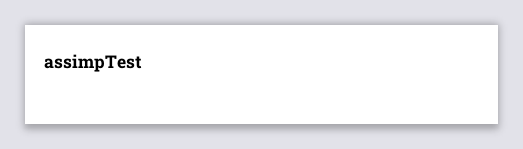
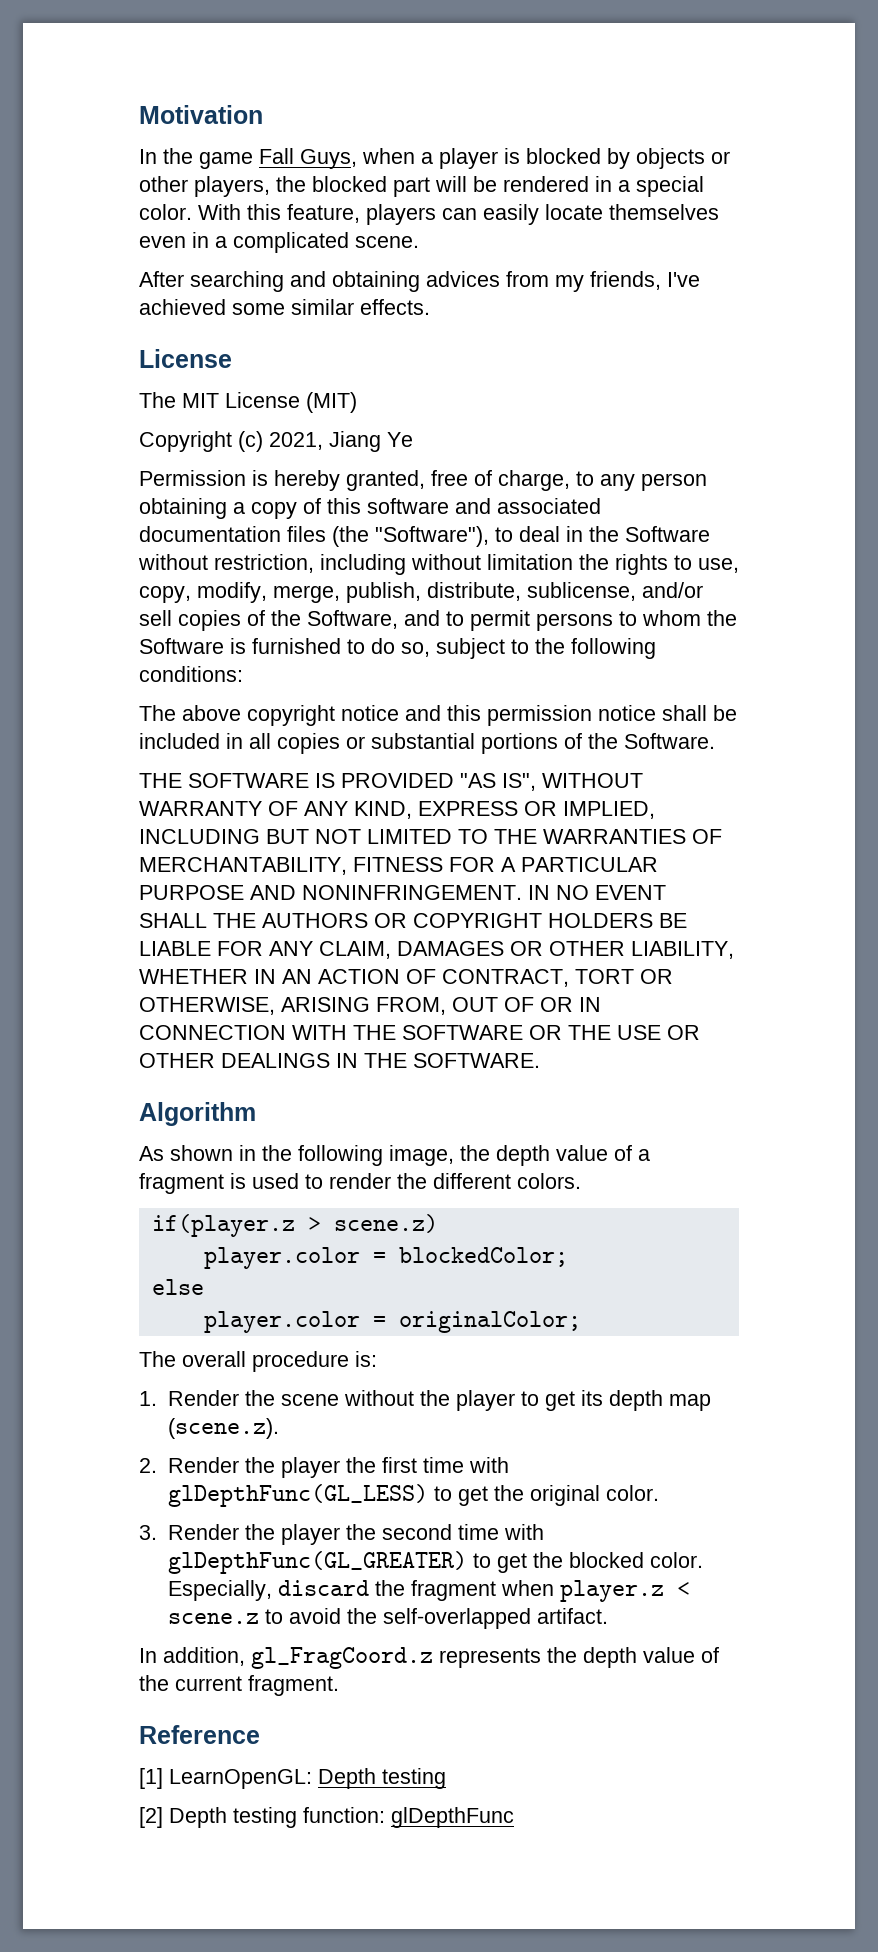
- assimpTest
+ Motivation
+ In the game Fall Guys, when a player is blocked by objects or other players, the blocked part will be rendered in a special color. With this feature, players can easily locate themselves even in a complicated scene.
+ After searching and obtaining advices from my friends, I've achieved some similar effects.
+ License
+ The MIT License (MIT)
+ Copyright (c) 2021, Jiang Ye
+ Permission is hereby granted, free of charge, to any person obtaining a copy of this software and associated documentation files (the "Software"), to deal in the Software without restriction, including without limitation the rights to use, copy, modify, merge, publish, distribute, sublicense, and/or sell copies of the Software, and to permit persons to whom the Software is furnished to do so, subject to the following conditions:
+ The above copyright notice and this permission notice shall be included in all copies or substantial portions of the Software.
+ THE SOFTWARE IS PROVIDED "AS IS", WITHOUT WARRANTY OF ANY KIND, EXPRESS OR IMPLIED, INCLUDING BUT NOT LIMITED TO THE WARRANTIES OF MERCHANTABILITY, FITNESS FOR A PARTICULAR PURPOSE AND NONINFRINGEMENT. IN NO EVENT SHALL THE AUTHORS OR COPYRIGHT HOLDERS BE LIABLE FOR ANY CLAIM, DAMAGES OR OTHER LIABILITY, WHETHER IN AN ACTION OF CONTRACT, TORT OR OTHERWISE, ARISING FROM, OUT OF OR IN CONNECTION WITH THE SOFTWARE OR THE USE OR OTHER DEALINGS IN THE SOFTWARE.
+ Algorithm
+ As shown in the following image, the depth value of a fragment is used to render the different colors.
+ if(player.z > scene.z)
+ player.color = blockedColor;
+ else
+ player.color = originalColor;
+ The overall procedure is:
+ 1. Render the scene without the player to get its depth map (scene.z).
+ 2. Render the player the first time with glDepthFunc(GL_LESS) to get the original color.
+ 3. Render the player the second time with glDepthFunc(GL_GREATER) to get the blocked color. Especially, discard the fragment when player.z < scene.z to avoid the self-overlapped artifact.
+ In addition, gl_FragCoord.z represents the depth value of the current fragment.
+ Reference
+ [1] LearnOpenGL: Depth testing
+ [2] Depth testing function: glDepthFunc

